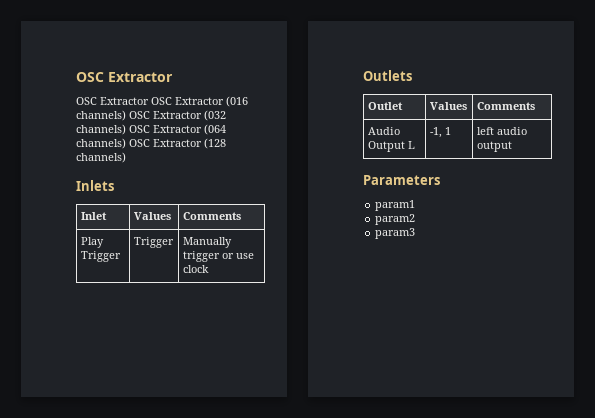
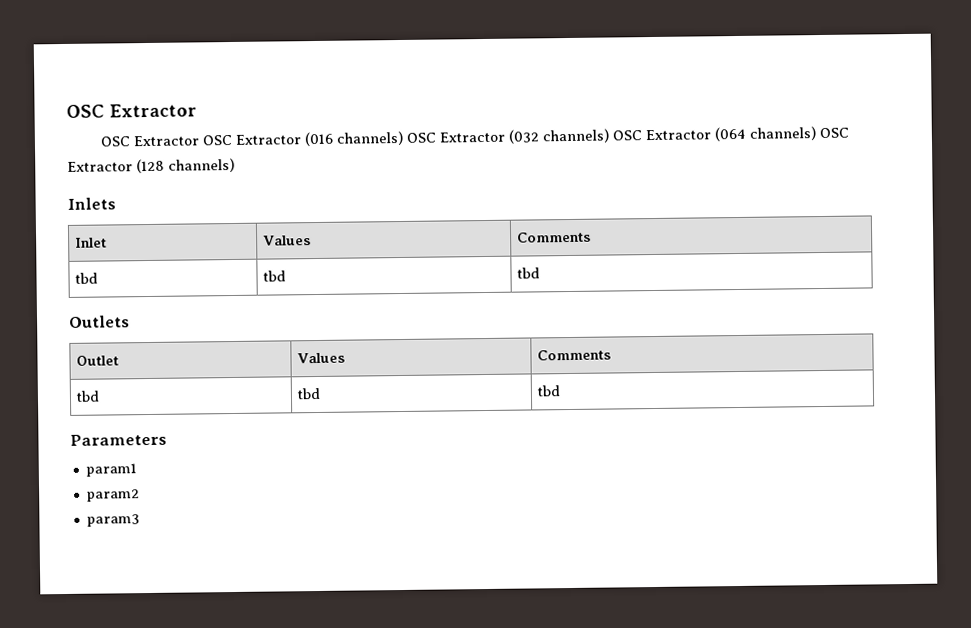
  Inlet | Values | Comments
- Play Trigger | Trigger | Manually trigger or use clock
+ tbd | tbd | tbd
  Outlets
  Outlet | Values | Comments
- Audio Output L | -1, 1 | left audio output
+ tbd | tbd | tbd

